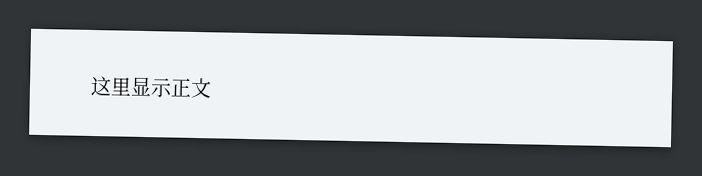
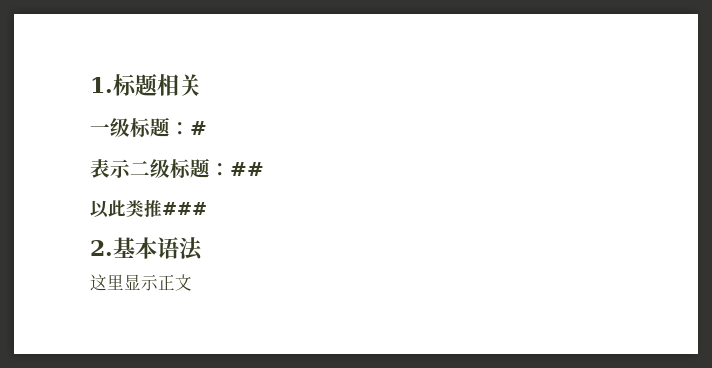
+ 1.标题相关
+ 一级标题：#
+ 表示二级标题：##
+ 以此类推###
+ 2.基本语法

